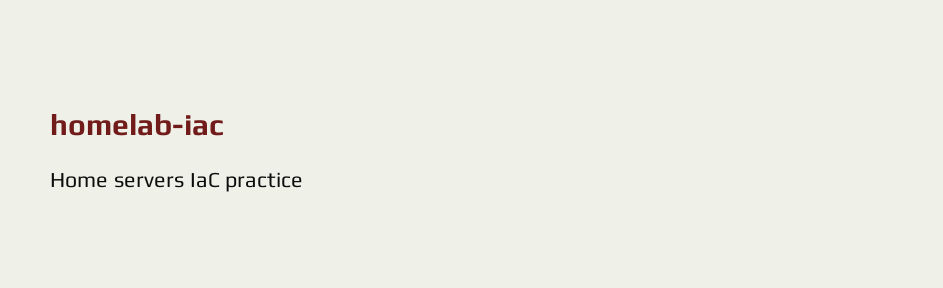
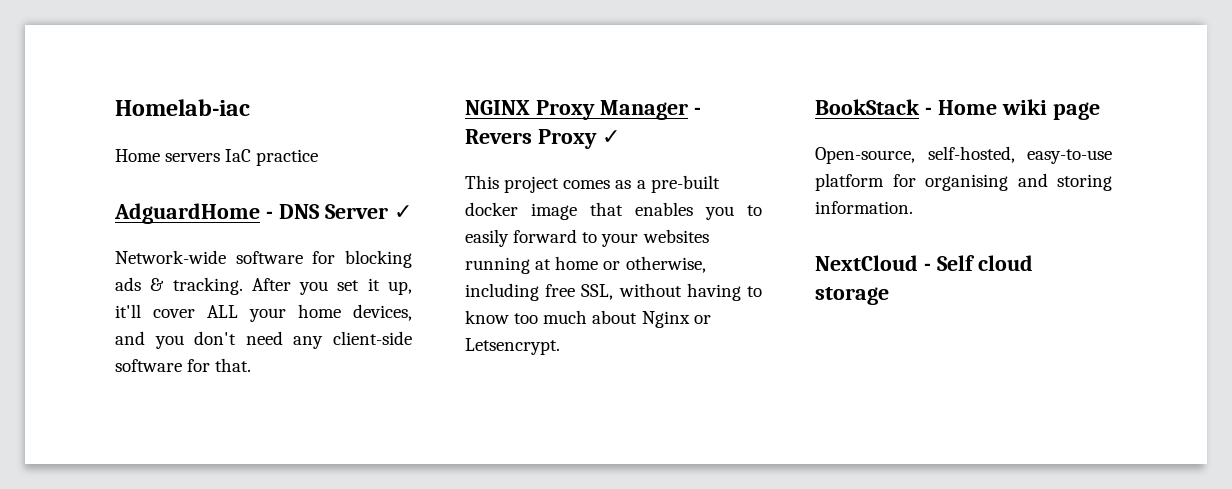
- homelab-iac
+ Homelab-iac
+ AdguardHome - DNS Server ✓
+ Network-wide software for blocking ads & tracking. After you set it up, it'll cover ALL your home devices, and you don't need any client-side software for that.
+ NGINX Proxy Manager - Revers Proxy ✓
+ This project comes as a pre-built docker image that enables you to easily forward to your websites running at home or otherwise, including free SSL, without having to know too much about Nginx or Letsencrypt.
+ BookStack - Home wiki page
+ Open-source, self-hosted, easy-to-use platform for organising and storing information.
+ NextCloud - Self cloud storage

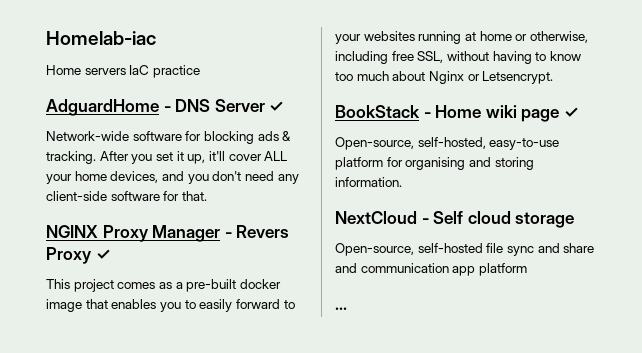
- BookStack - Home wiki page
+ BookStack - Home wiki page ✓
+ Open-source, self-hosted file sync and share and communication app platform
+ ...

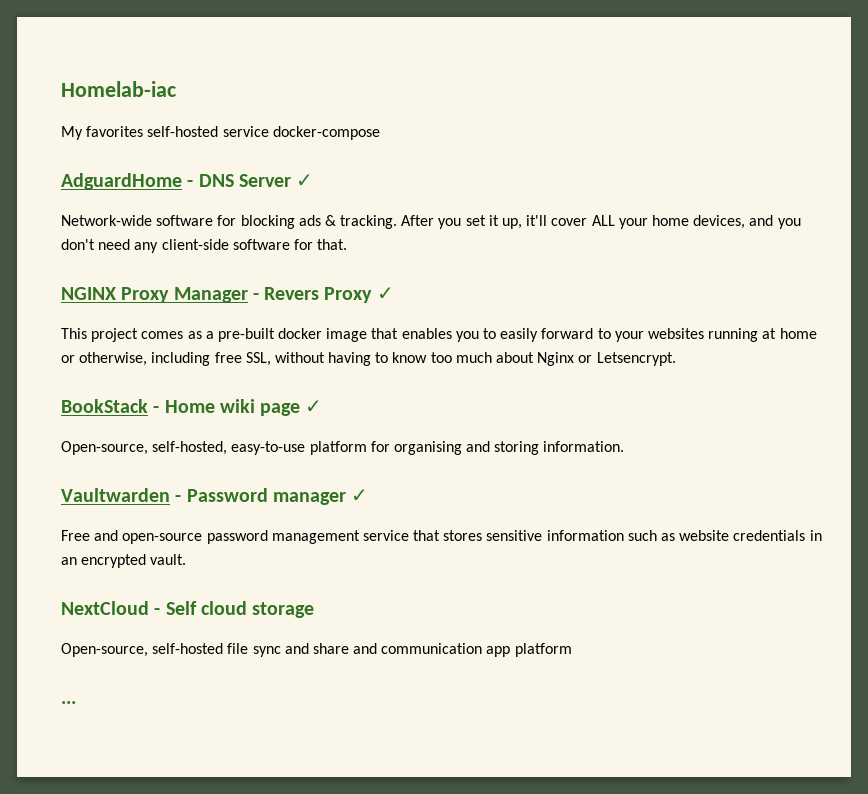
- Home servers IaC practice
+ My favorites self-hosted service docker-compose
+ Vaultwarden - Password manager ✓
+ Free and open-source password management service that stores sensitive information such as website credentials in an encrypted vault.

